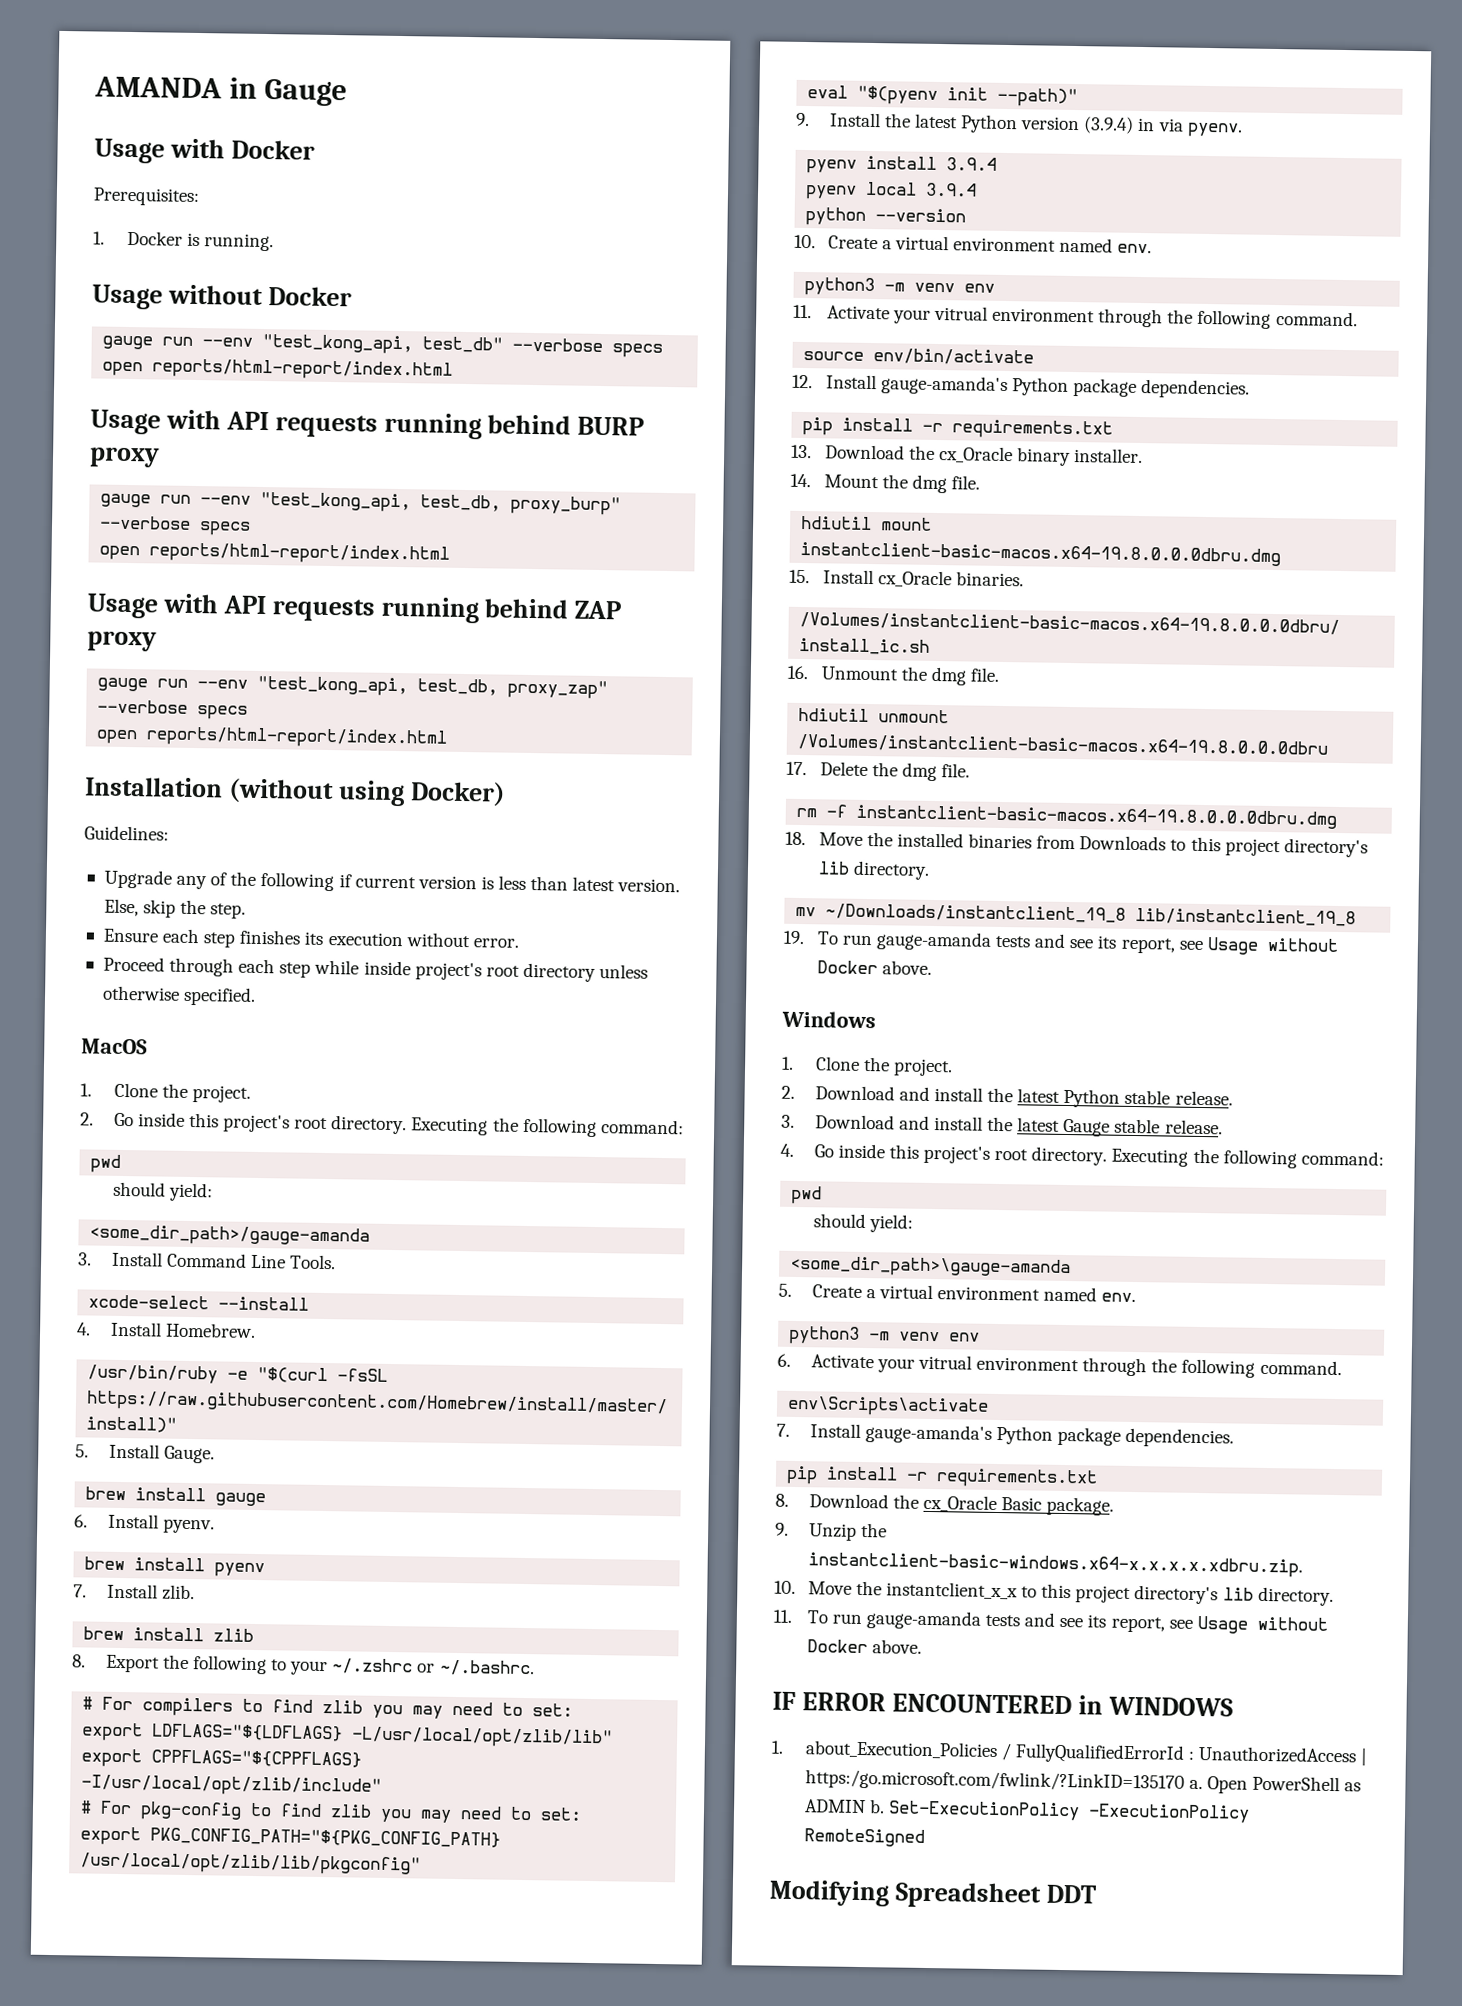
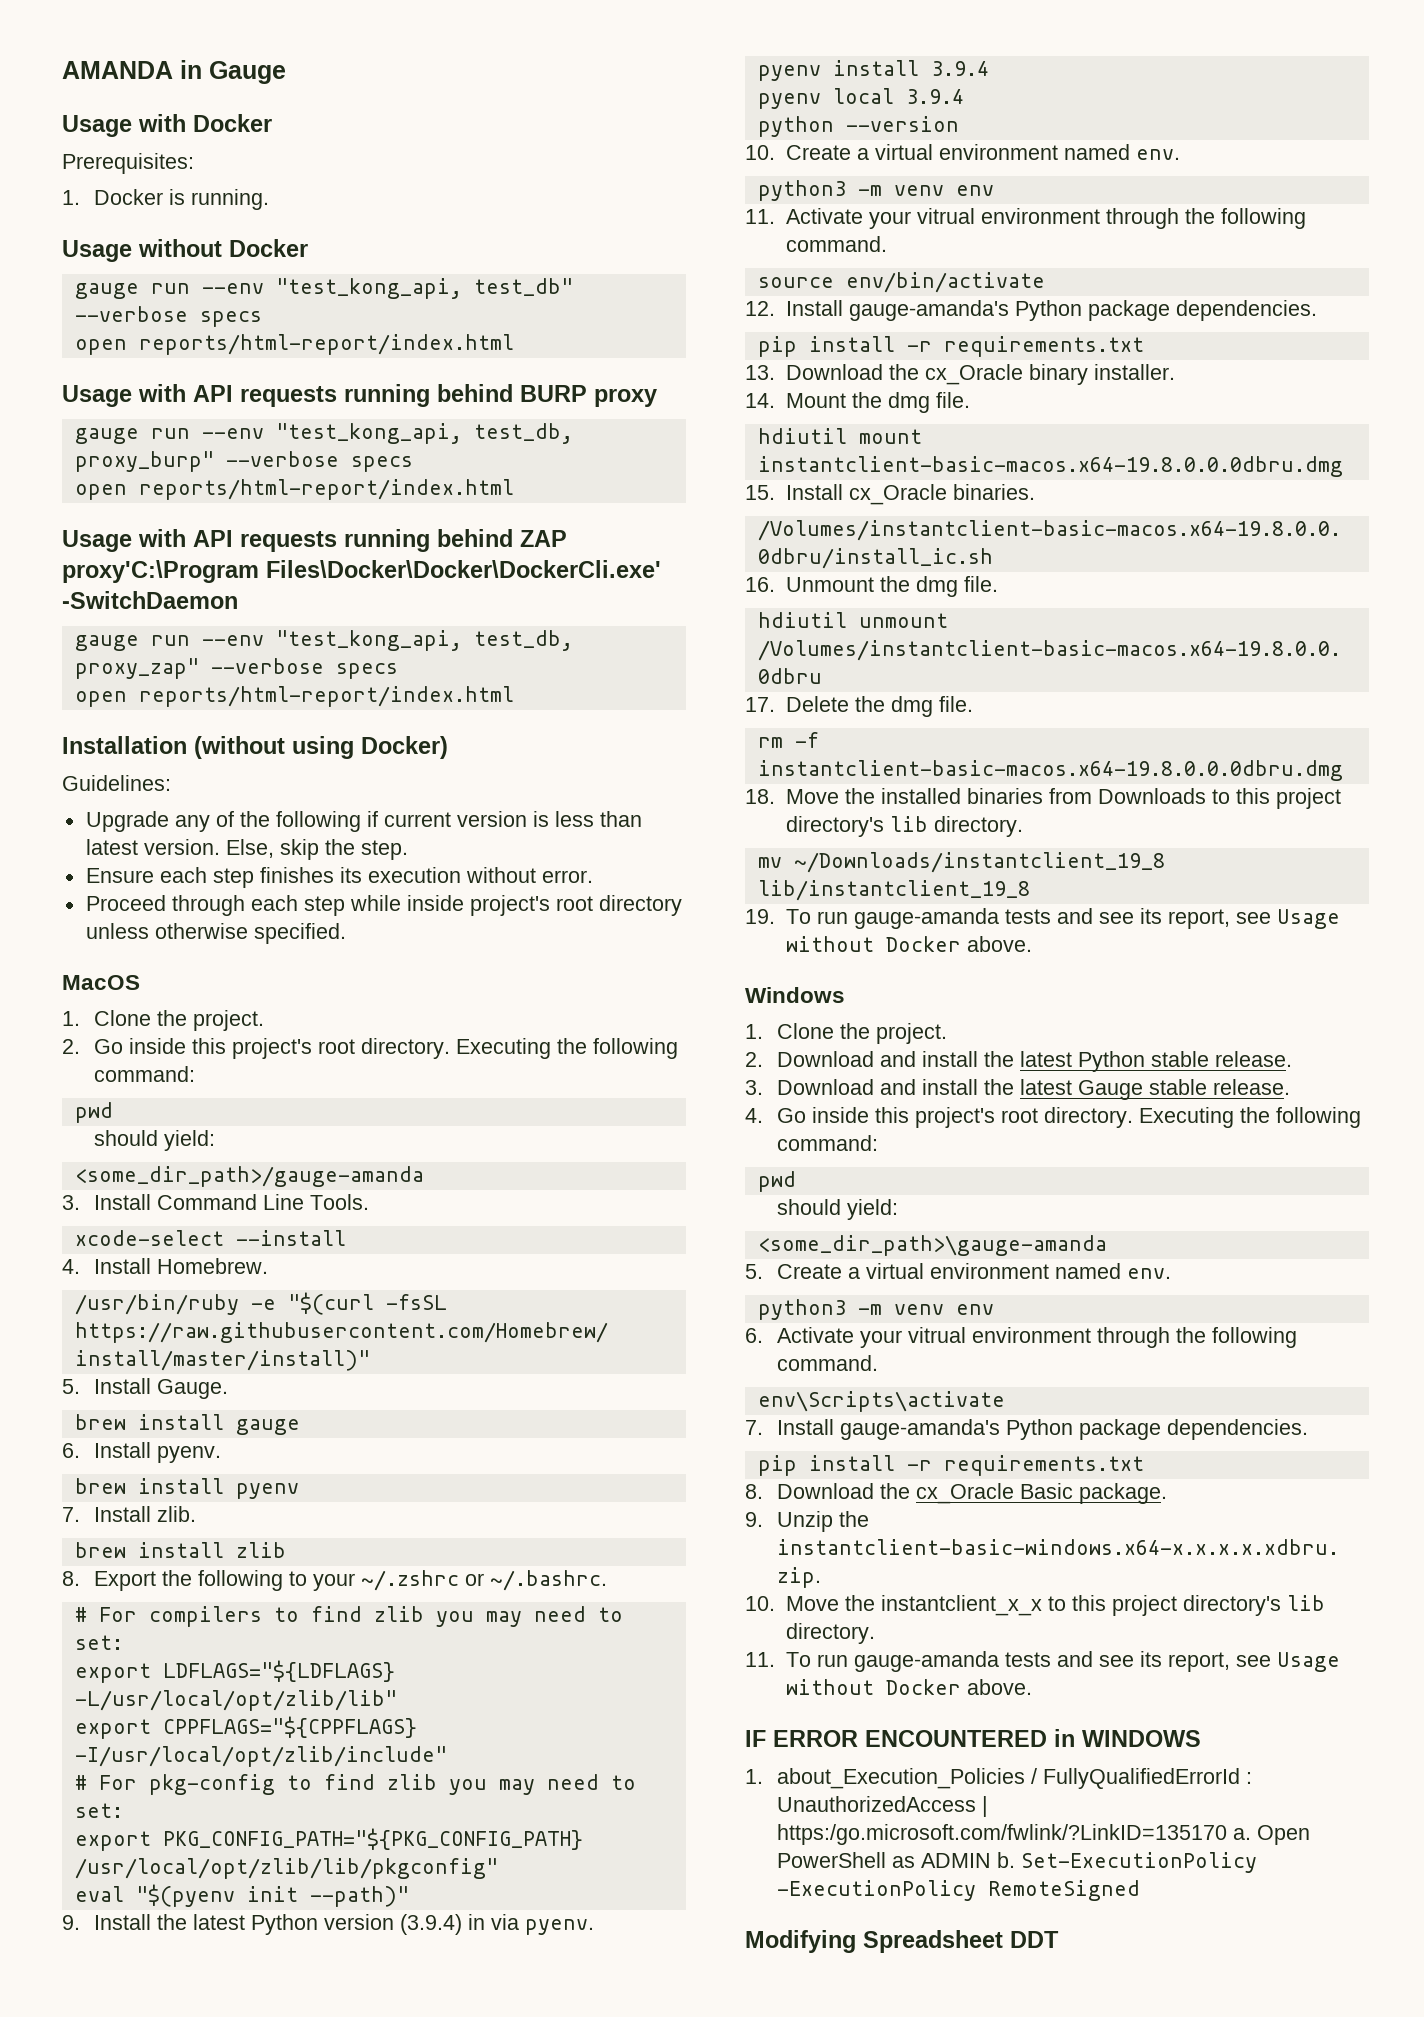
- Usage with API requests running behind ZAP proxy
+ Usage with API requests running behind ZAP proxy'C:\Program Files\Docker\Docker\DockerCli.exe' -SwitchDaemon

